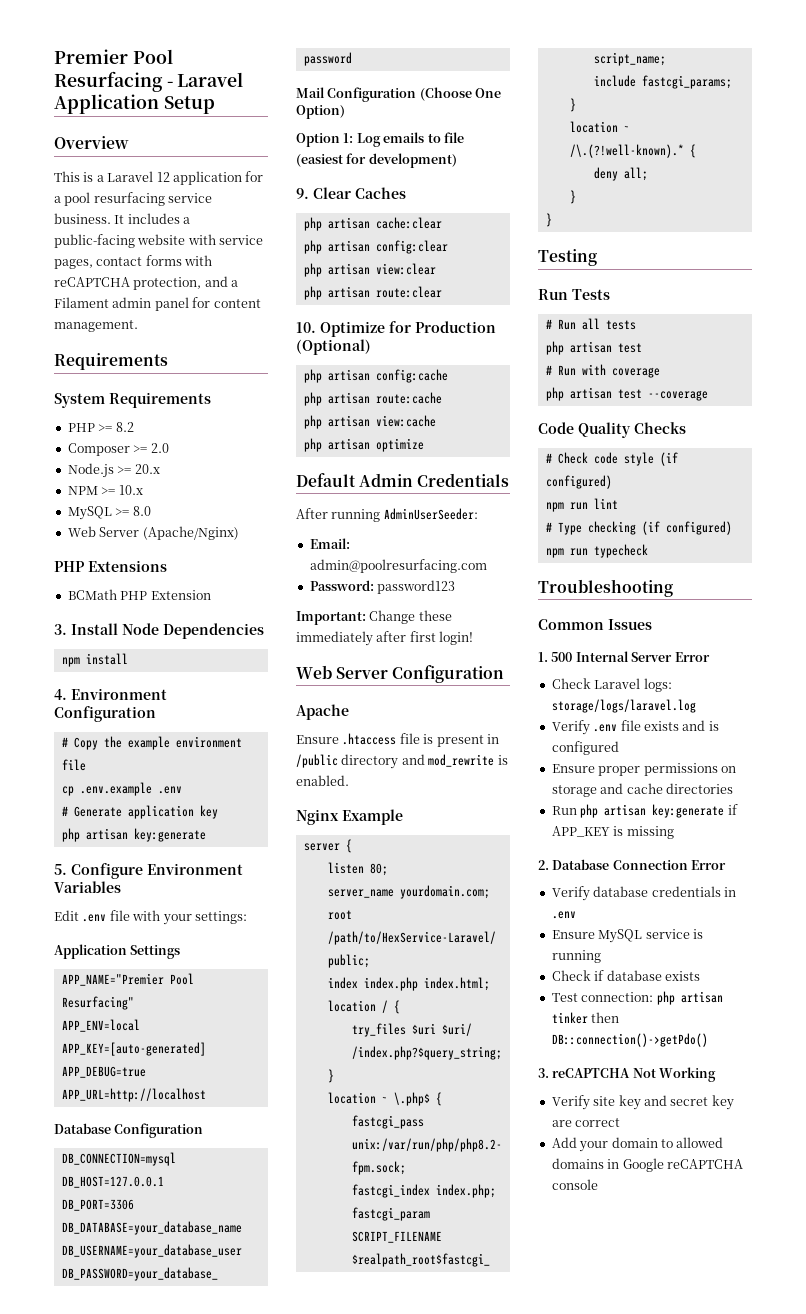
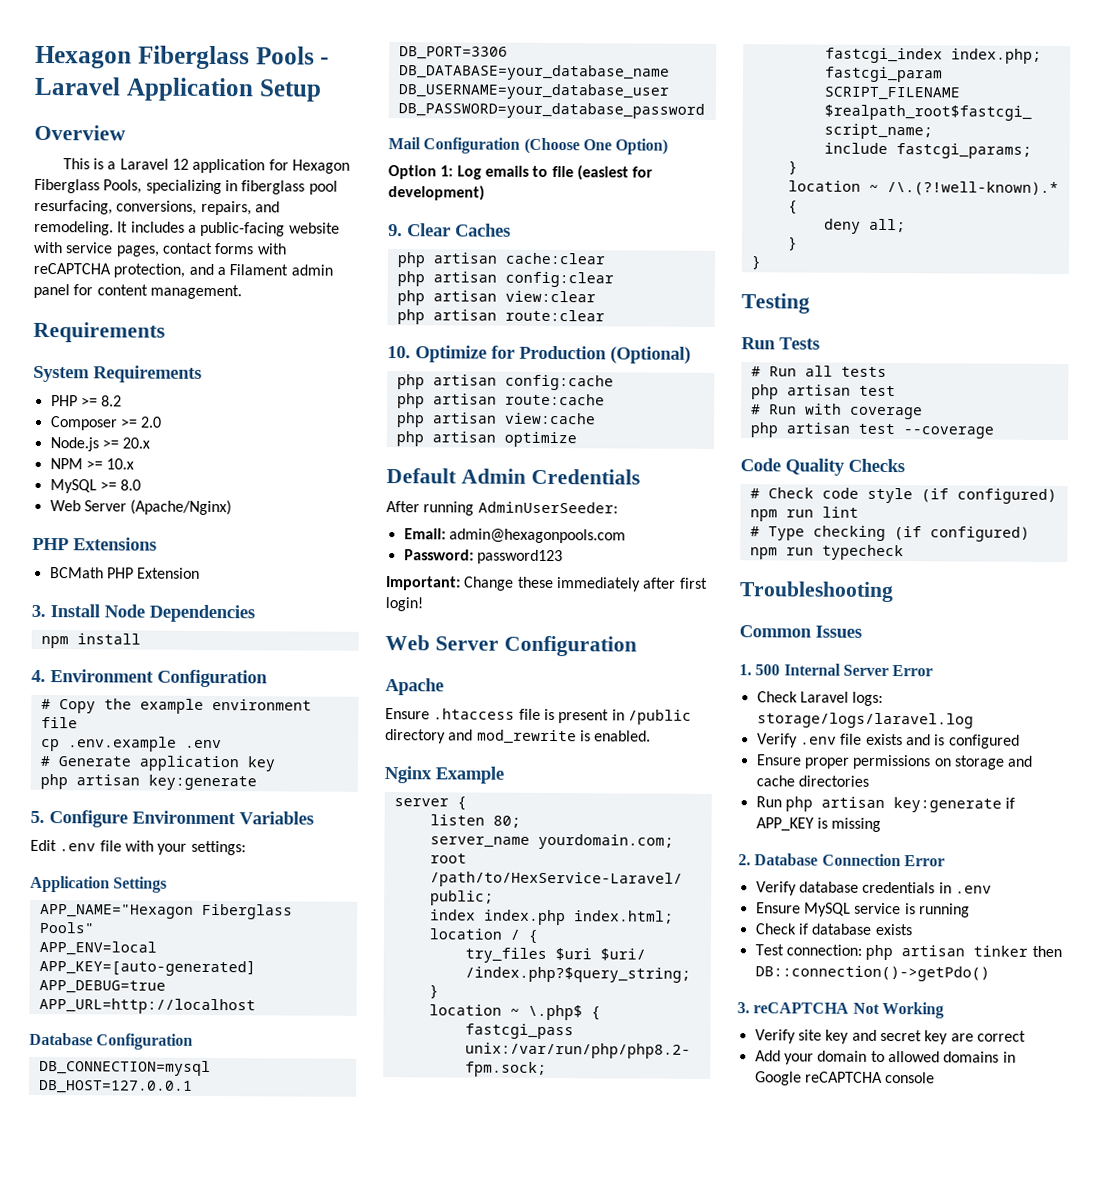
- Premier Pool Resurfacing - Laravel Application Setup
+ Hexagon Fiberglass Pools - Laravel Application Setup
- This is a Laravel 12 application for a pool resurfacing service business.
+ This is a Laravel 12 application for Hexagon Fiberglass Pools, specializing in fiberglass pool resurfacing, conversions, repairs, and remodeling.
- APP_NAME="Premier Pool Resurfacing"
+ APP_NAME="Hexagon Fiberglass Pools"
- Email: admin@poolresurfacing.com
+ Email: admin@hexagonpools.com

